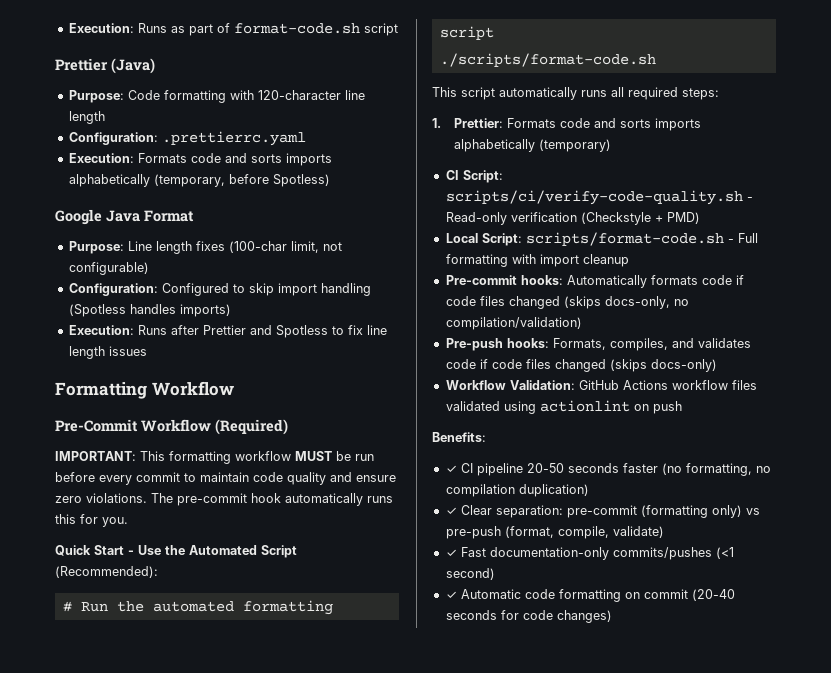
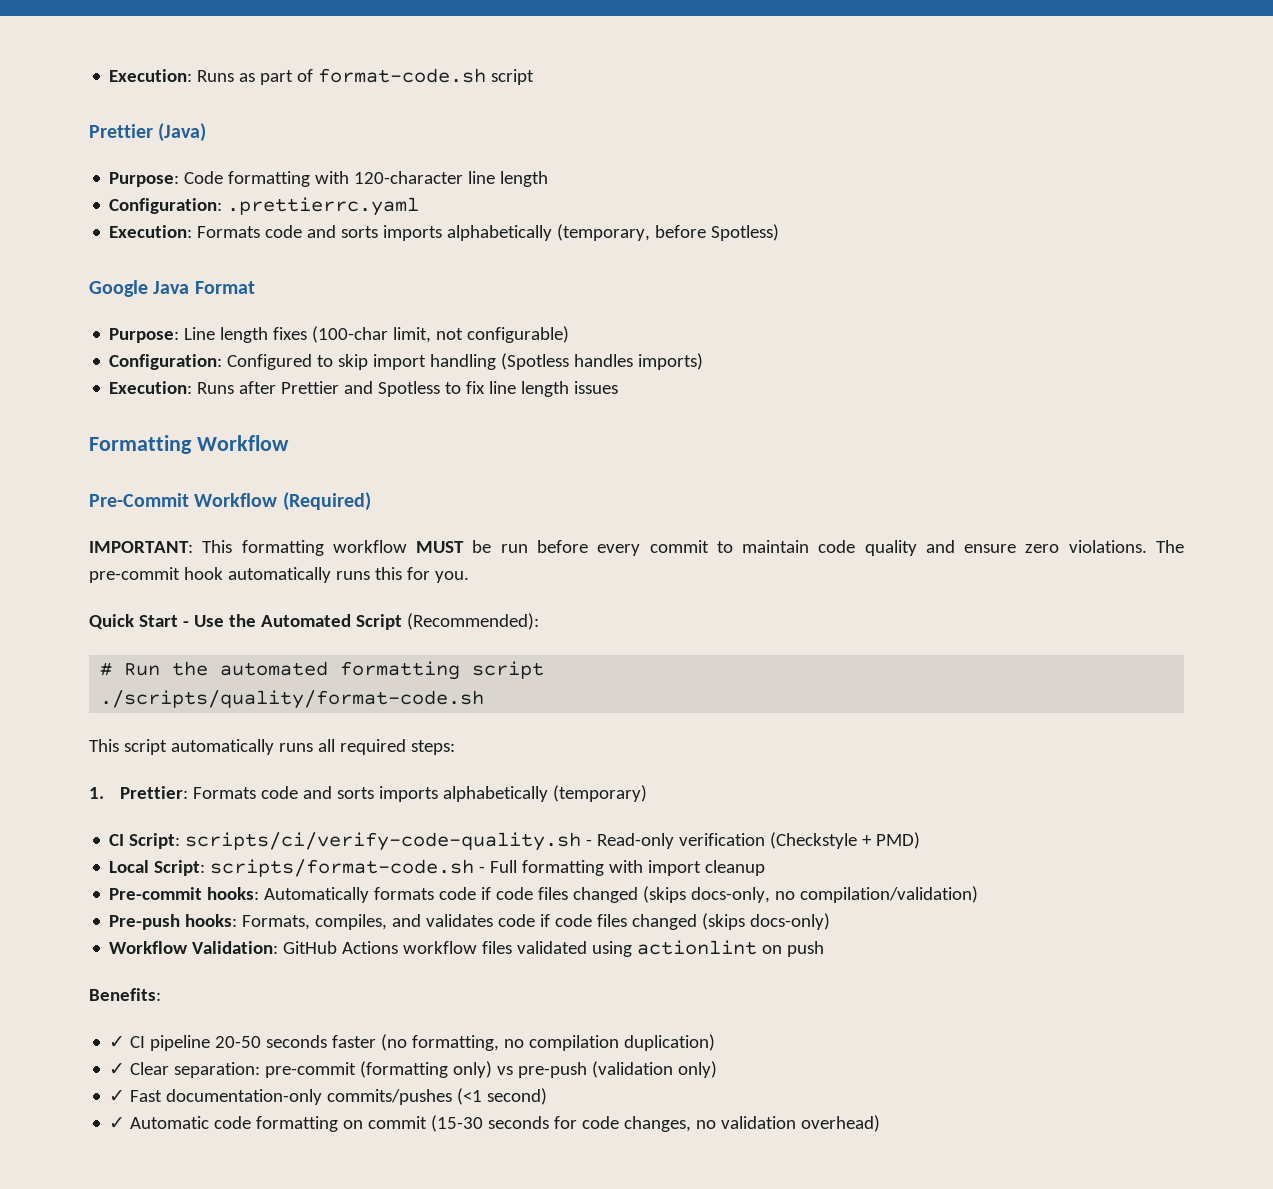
- ./scripts/format-code.sh
+ ./scripts/quality/format-code.sh
- ✓ Clear separation: pre-commit (formatting only) vs pre-push (format, compile, validate)
+ ✓ Clear separation: pre-commit (formatting only) vs pre-push (validation only)
- ✓ Automatic code formatting on commit (20-40 seconds for code changes)
+ ✓ Automatic code formatting on commit (15-30 seconds for code changes, no validation overhead)

